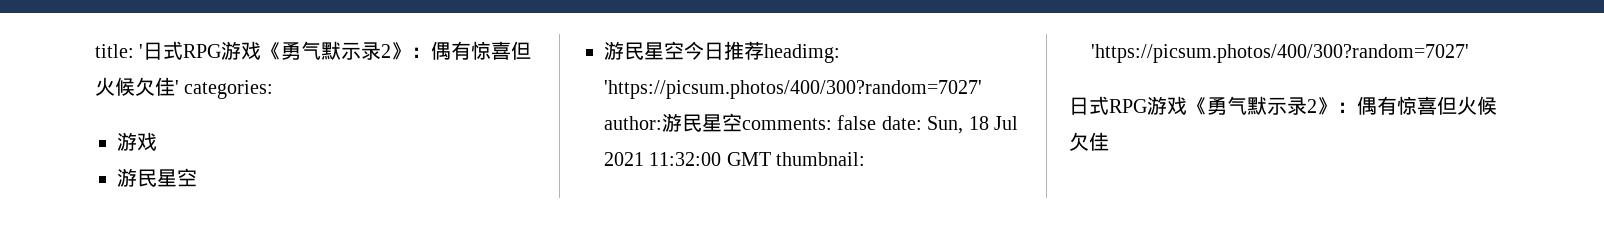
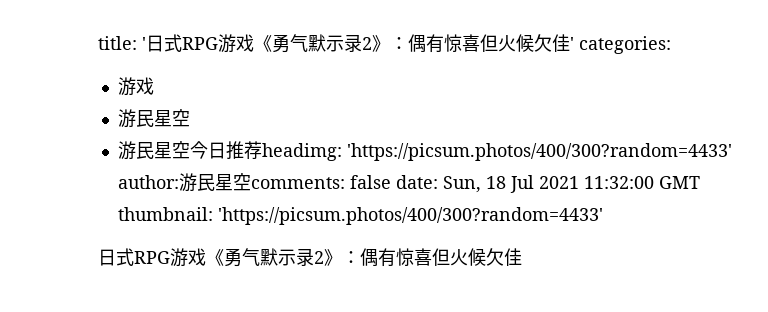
- 游民星空今日推荐headimg: 'https://picsum.photos/400/300?random=7027' author:游民星空comments: false date: Sun, 18 Jul 2021 11:32:00 GMT thumbnail: 'https://picsum.photos/400/300?random=7027'
+ 游民星空今日推荐headimg: 'https://picsum.photos/400/300?random=4433' author:游民星空comments: false date: Sun, 18 Jul 2021 11:32:00 GMT thumbnail: 'https://picsum.photos/400/300?random=4433'

